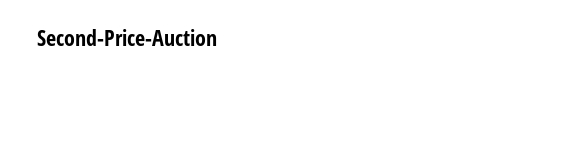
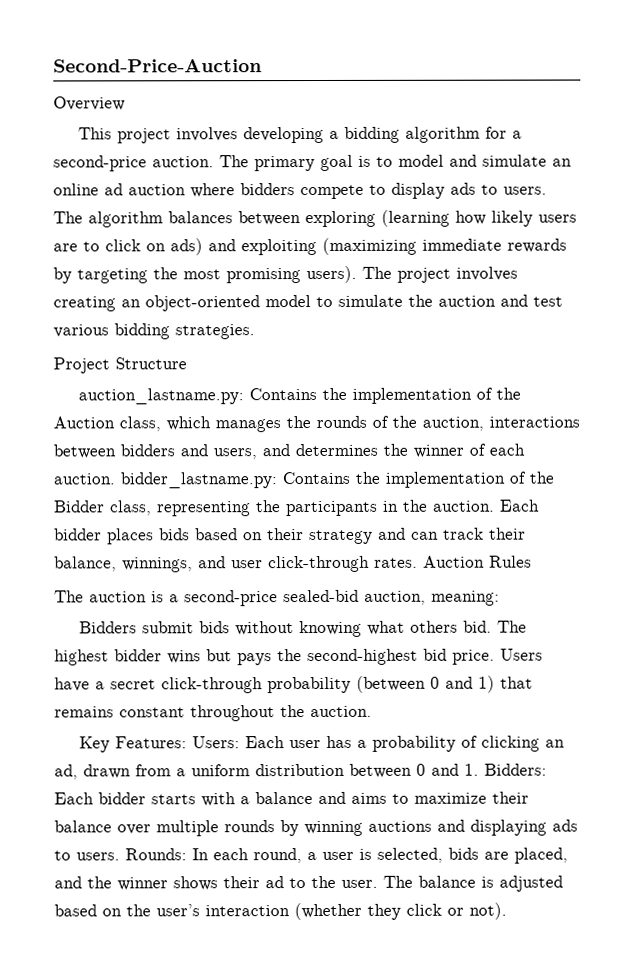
+ Overview
+ This project involves developing a bidding algorithm for a second-price auction. The primary goal is to model and simulate an online ad auction where bidders compete to display ads to users. The algorithm balances between exploring (learning how likely users are to click on ads) and exploiting (maximizing immediate rewards by targeting the most promising users). The project involves creating an object-oriented model to simulate the auction and test various bidding strategies.
+ Project Structure
+ auction_lastname.py: Contains the implementation of the Auction class, which manages the rounds of the auction, interactions between bidders and users, and determines the winner of each auction. bidder_lastname.py: Contains the implementation of the Bidder class, representing the participants in the auction. Each bidder places bids based on their strategy and can track their balance, winnings, and user click-through rates. Auction Rules
+ The auction is a second-price sealed-bid auction, meaning:
+ Bidders submit bids without knowing what others bid. The highest bidder wins but pays the second-highest bid price. Users have a secret click-through probability (between 0 and 1) that remains constant throughout the auction.
+ Key Features: Users: Each user has a probability of clicking an ad, drawn from a uniform distribution between 0 and 1. Bidders: Each bidder starts with a balance and aims to maximize their balance over multiple rounds by winning auctions and displaying ads to users. Rounds: In each round, a user is selected, bids are placed, and the winner shows their ad to the user. The balance is adjusted based on the user’s interaction (whether they click or not).

